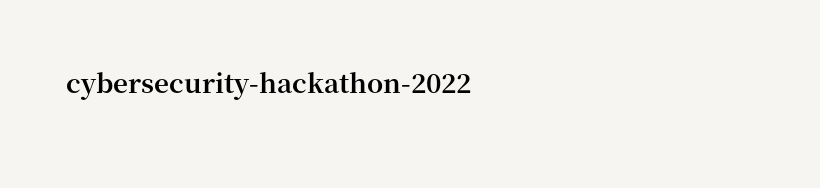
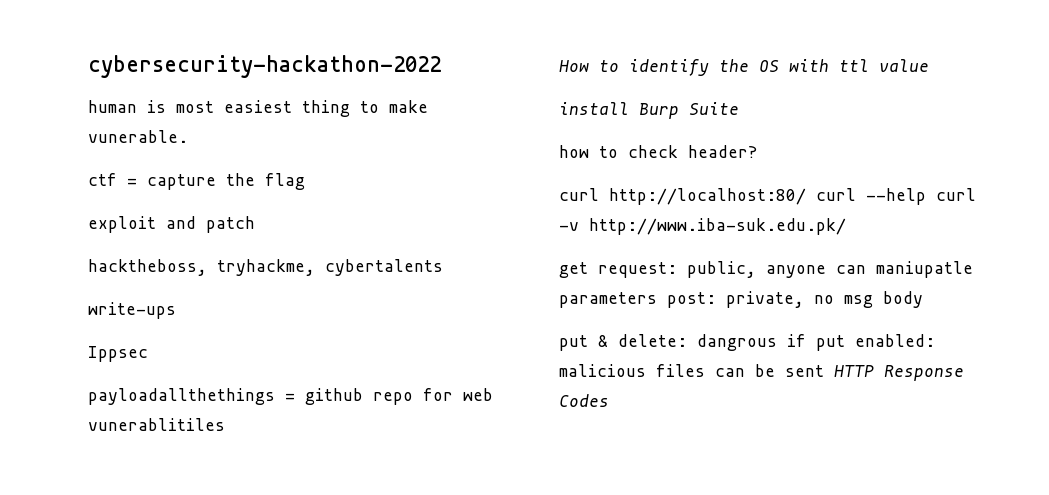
+ human is most easiest thing to make vunerable.
+ ctf = capture the flag
+ exploit and patch
+ hacktheboss, tryhackme, cybertalents
+ write-ups
+ Ippsec
+ payloadallthethings = github repo for web vunerablitiles
+ How to identify the OS with ttl value
+ install Burp Suite
+ how to check header?
+ curl http://localhost:80/ curl --help curl -v http://www.iba-suk.edu.pk/
+ get request: public, anyone can maniupatle parameters post: private, no msg body
+ put & delete: dangrous if put enabled: malicious files can be sent HTTP Response Codes

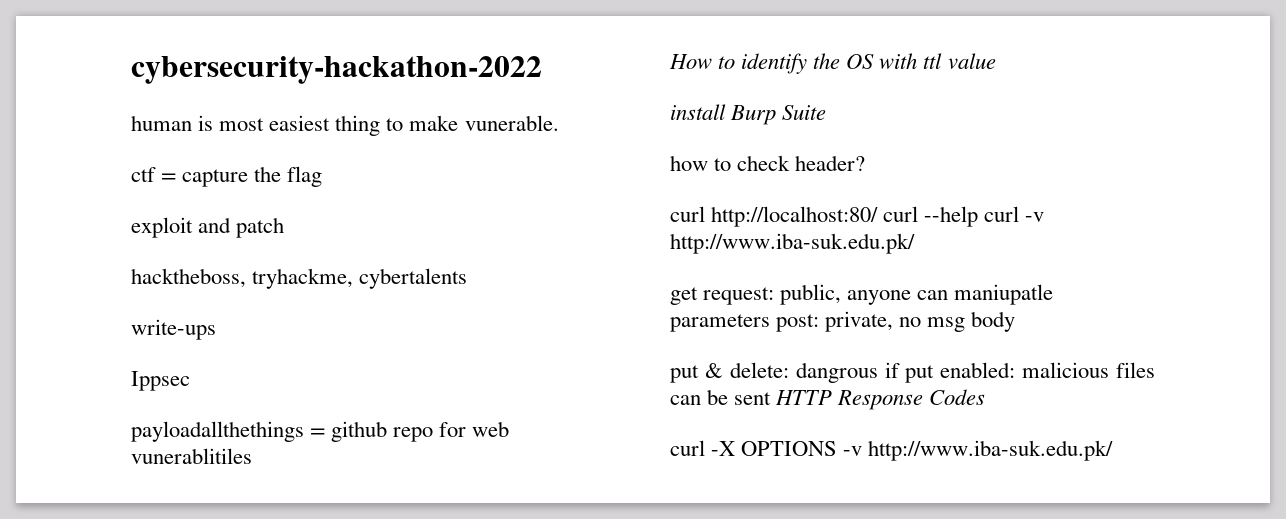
+ curl -X OPTIONS -v http://www.iba-suk.edu.pk/

